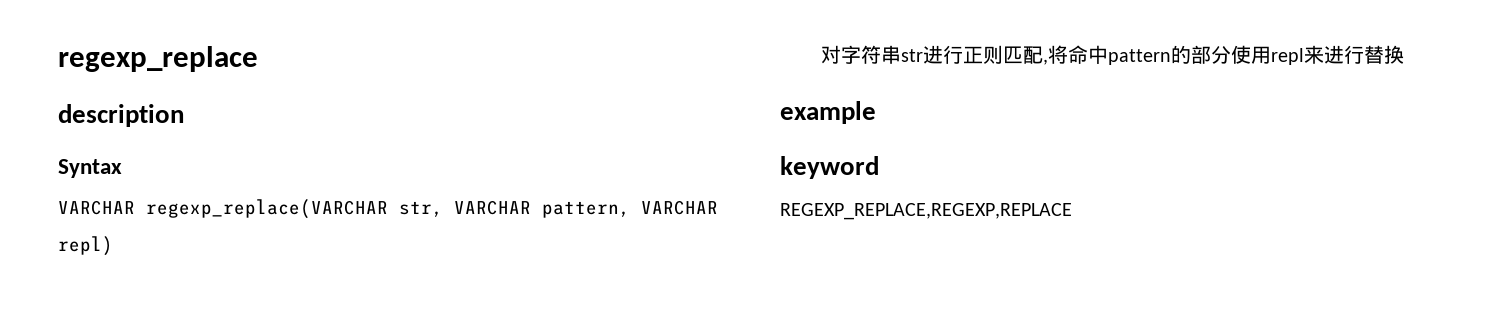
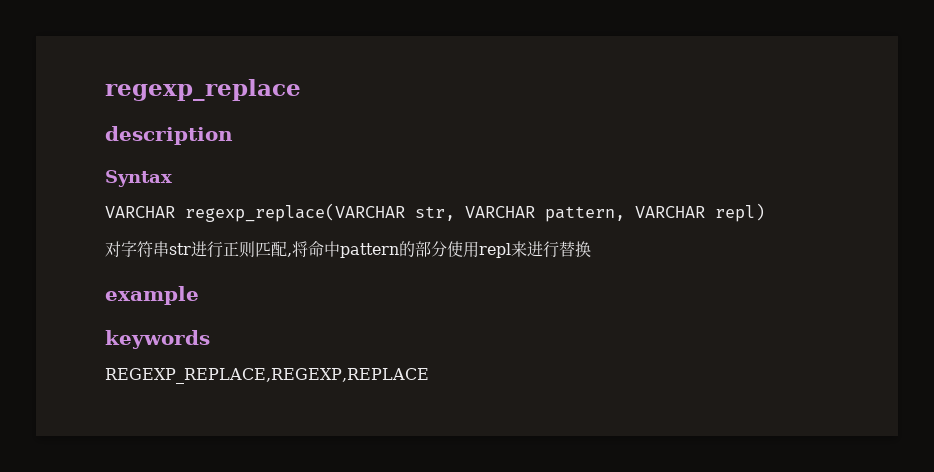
- keyword
+ keywords

